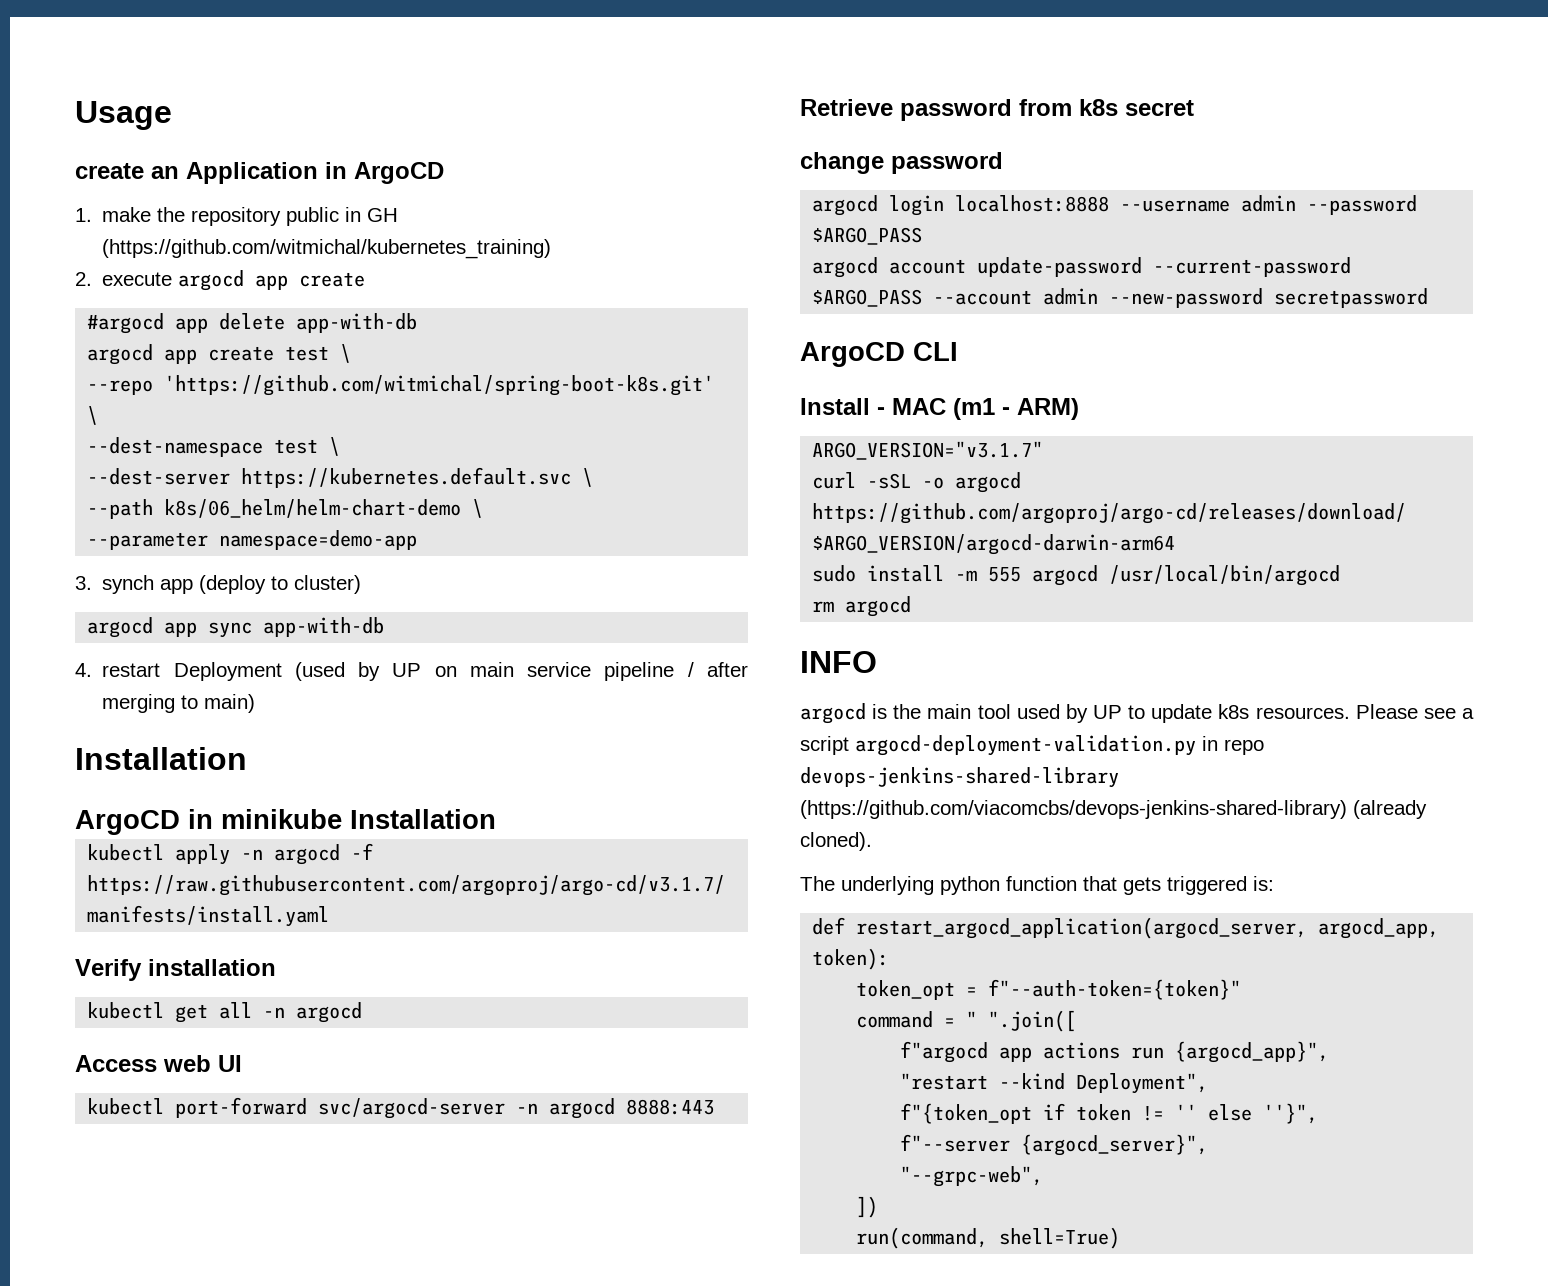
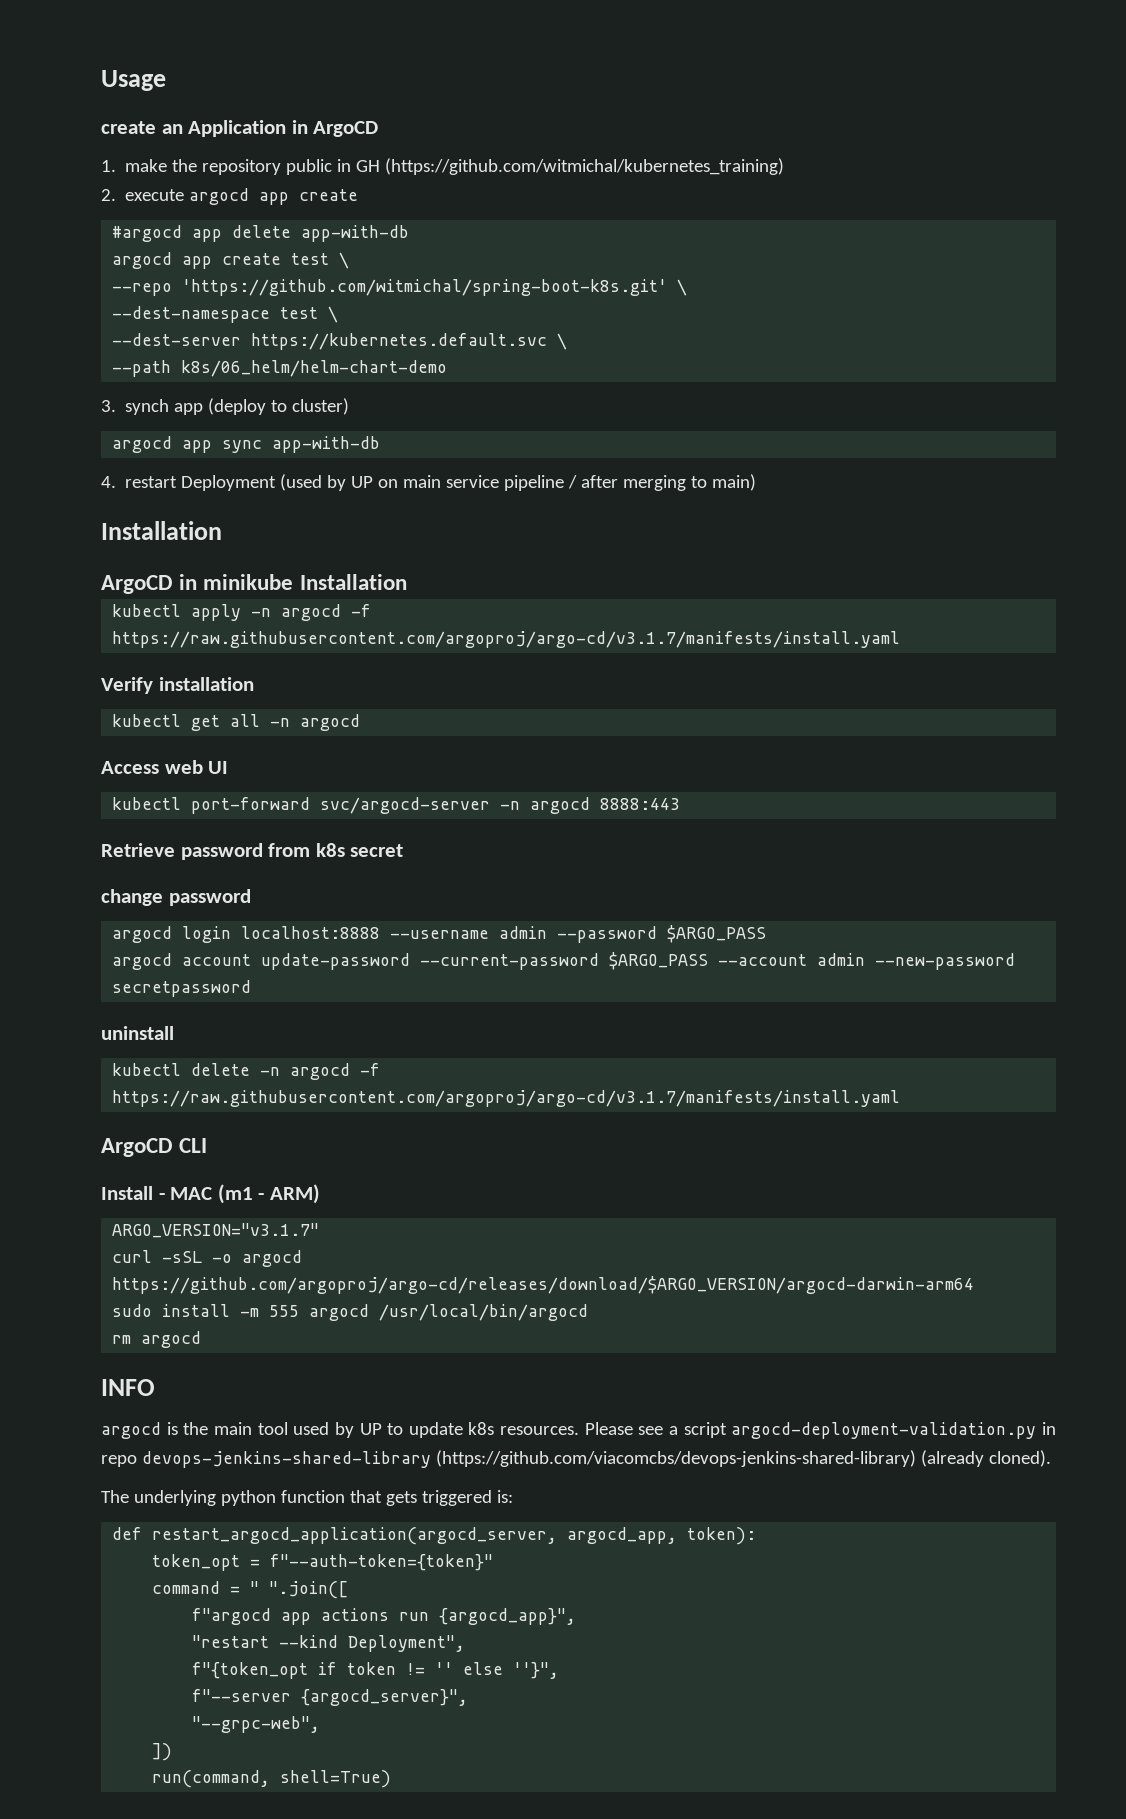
- --path k8s/06_helm/helm-chart-demo \
- --parameter namespace=demo-app
+ --path k8s/06_helm/helm-chart-demo
+ uninstall
+ kubectl delete -n argocd -f https://raw.githubusercontent.com/argoproj/argo-cd/v3.1.7/manifests/install.yaml

